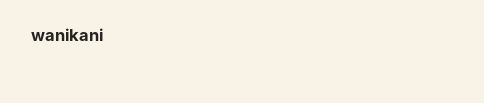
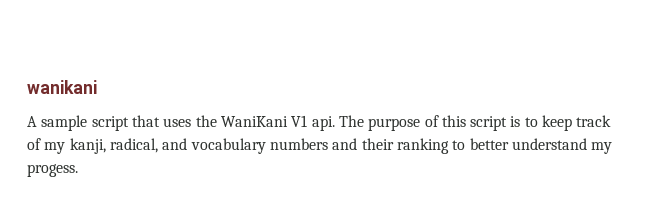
+ A sample script that uses the WaniKani V1 api. The purpose of this script is to keep track of my kanji, radical, and vocabulary numbers and their ranking to better understand my progess.

